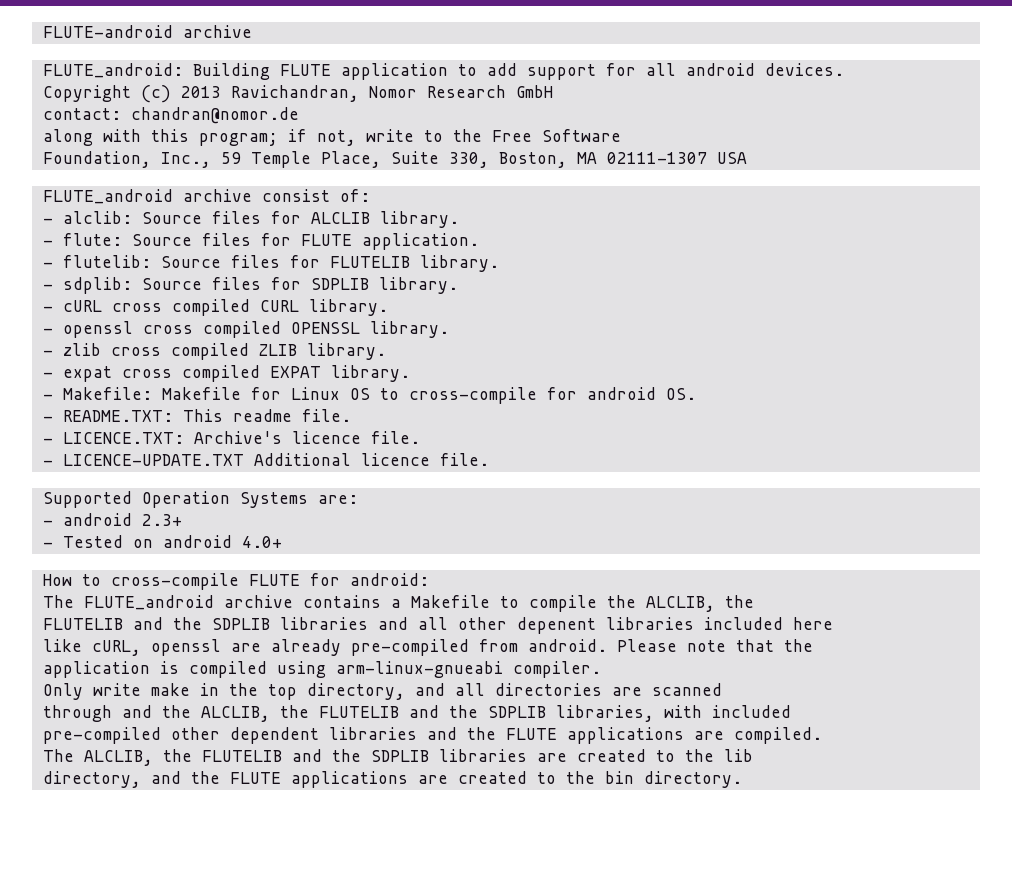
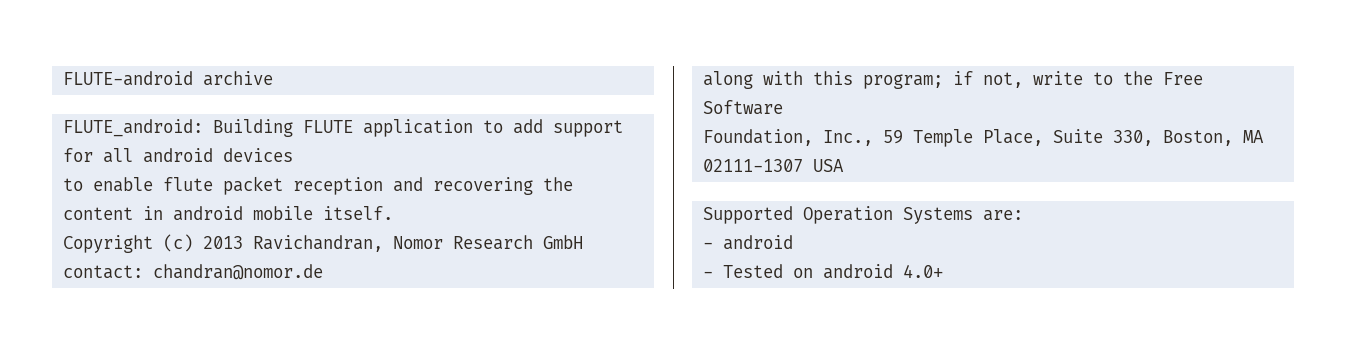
- FLUTE_android: Building FLUTE application to add support for all android devices.
+ FLUTE_android: Building FLUTE application to add support for all android devices
+ to enable flute packet reception and recovering the content in android mobile itself.
- FLUTE_android archive consist of:
- - alclib: Source files for ALCLIB library.
- - flute: Source files for FLUTE application.
- - flutelib: Source files for FLUTELIB library.
- - sdplib: Source files for SDPLIB library.
- - cURL cross compiled CURL library.
- - openssl cross compiled OPENSSL library.
- - zlib cross compiled ZLIB library.
- - expat cross compiled EXPAT library.
- - Makefile: Makefile for Linux OS to cross-compile for android OS.
- - README.TXT: This readme file.
- - LICENCE.TXT: Archive's licence file.
- - LICENCE-UPDATE.TXT Additional licence file.
- - android 2.3+
+ - android
- How to cross-compile FLUTE for android:
- The FLUTE_android archive contains a Makefile to compile the ALCLIB, the
- FLUTELIB and the SDPLIB libraries and all other depenent libraries included here
- like cURL, openssl are already pre-compiled from android. Please note that the
- application is compiled using arm-linux-gnueabi compiler.
- Only write make in the top directory, and all directories are scanned
- through and the ALCLIB, the FLUTELIB and the SDPLIB libraries, with included
- pre-compiled other dependent libraries and the FLUTE applications are compiled.
- The ALCLIB, the FLUTELIB and the SDPLIB libraries are created to the lib
- directory, and the FLUTE applications are created to the bin directory.

